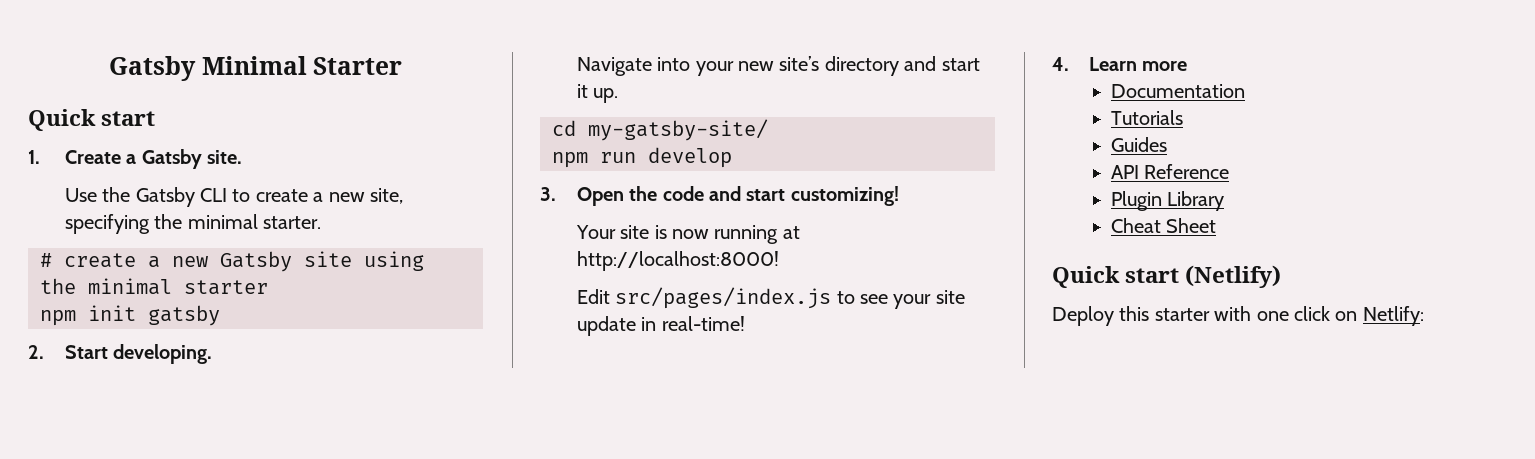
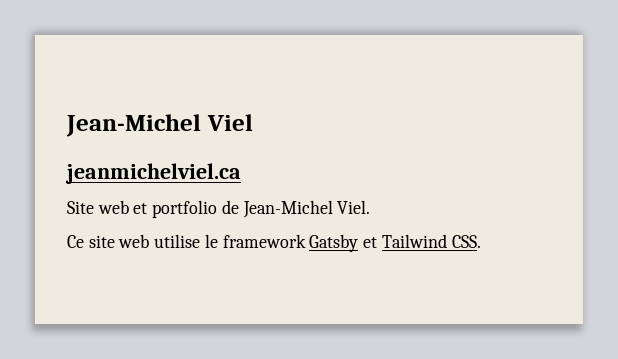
- Gatsby Minimal Starter
- Quick start
- 1. Create a Gatsby site.
- Use the Gatsby CLI to create a new site, specifying the minimal starter.
- # create a new Gatsby site using the minimal starter
- npm init gatsby
- 2. Start developing.
- Navigate into your new site’s directory and start it up.
- cd my-gatsby-site/
- npm run develop
- 3. Open the code and start customizing!
- Your site is now running at http://localhost:8000!
- Edit src/pages/index.js to see your site update in real-time!
- 4. Learn more
- Documentation
- Tutorials
- Guides
- API Reference
- Plugin Library
- Cheat Sheet
- Quick start (Netlify)
- Deploy this starter with one click on Netlify:
+ Jean-Michel Viel
+ jeanmichelviel.ca
+ Site web et portfolio de Jean-Michel Viel.
+ Ce site web utilise le framework Gatsby et Tailwind CSS.

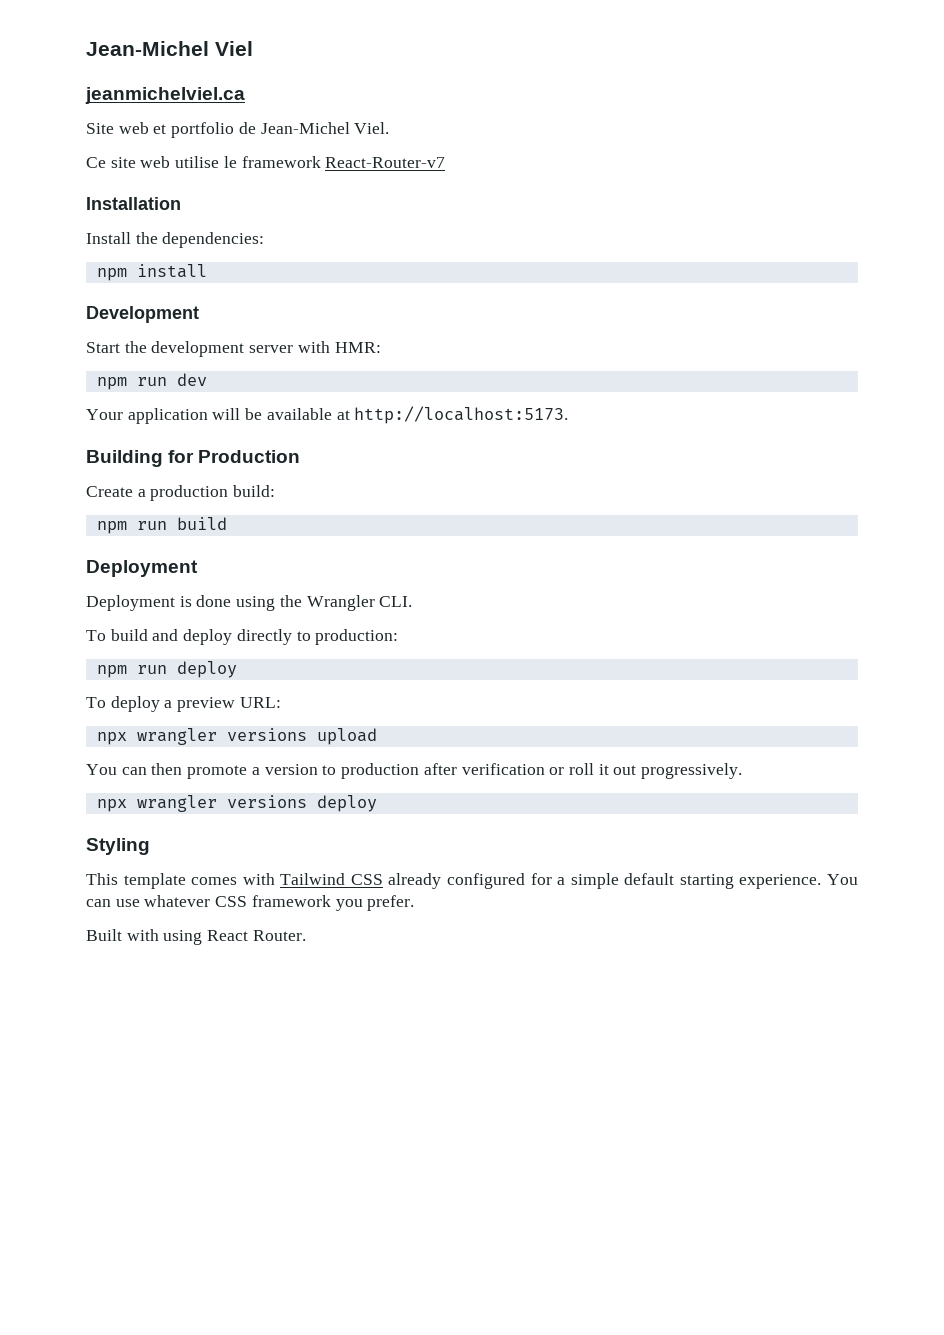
- Ce site web utilise le framework Gatsby et Tailwind CSS.
+ Ce site web utilise le framework React-Router-v7
+ Installation
+ Install the dependencies:
+ npm install
+ Development
+ Start the development server with HMR:
+ npm run dev
+ Your application will be available at http://localhost:5173.
+ Building for Production
+ Create a production build:
+ npm run build
+ Deployment
+ Deployment is done using the Wrangler CLI.
+ To build and deploy directly to production:
+ npm run deploy
+ To deploy a preview URL:
+ npx wrangler versions upload
+ You can then promote a version to production after verification or roll it out progressively.
+ npx wrangler versions deploy
+ Styling
+ This template comes with Tailwind CSS already configured for a simple default starting experience. You can use whatever CSS framework you prefer.
+ Built with using React Router.

